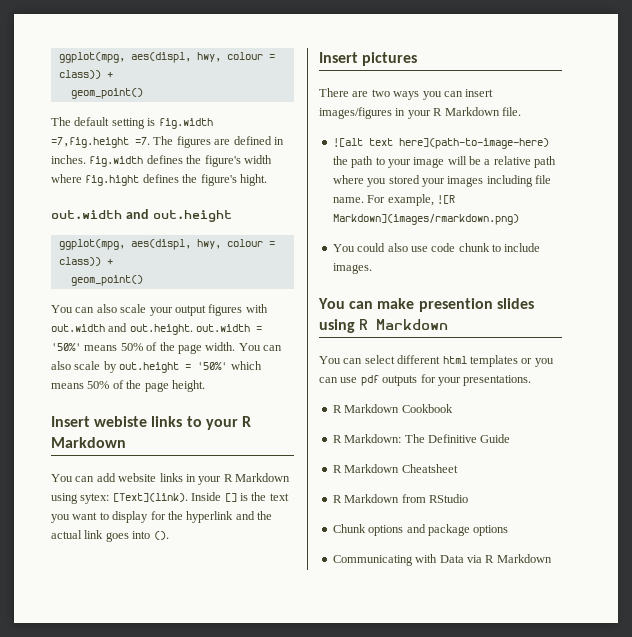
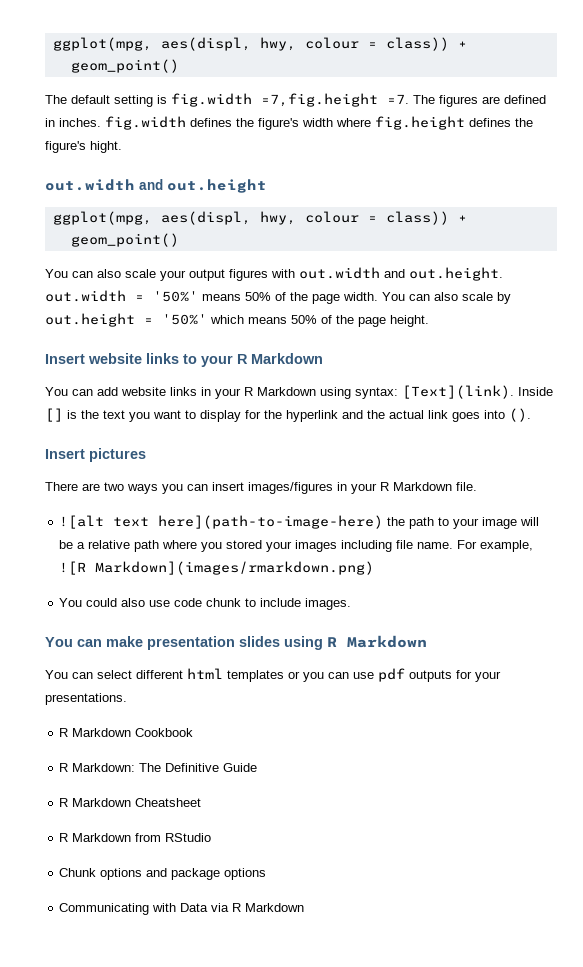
- The figures are defined in inches. fig.width defines the figure's width where fig.hight defines the figure's hight.
+ The figures are defined in inches. fig.width defines the figure's width where fig.height defines the figure's hight.
- Insert webiste links to your R Markdown
+ Insert website links to your R Markdown
- You can add website links in your R Markdown using sytex: [Text](link).
+ You can add website links in your R Markdown using syntax: [Text](link).
- You can make presention slides using R Markdown
+ You can make presentation slides using R Markdown

